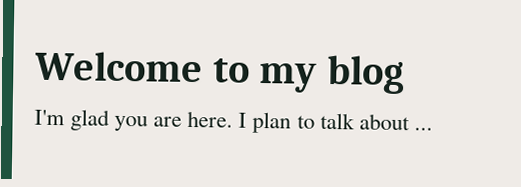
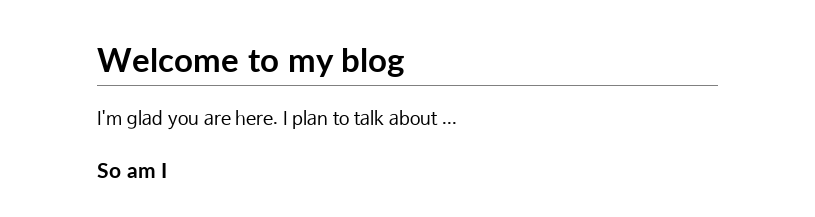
+ So am I

